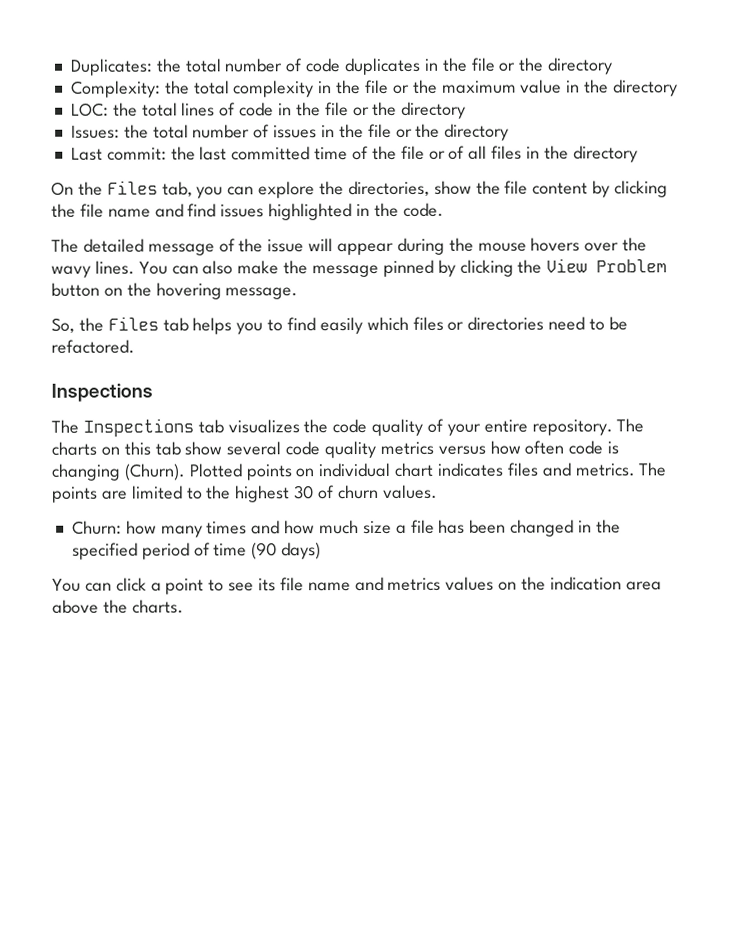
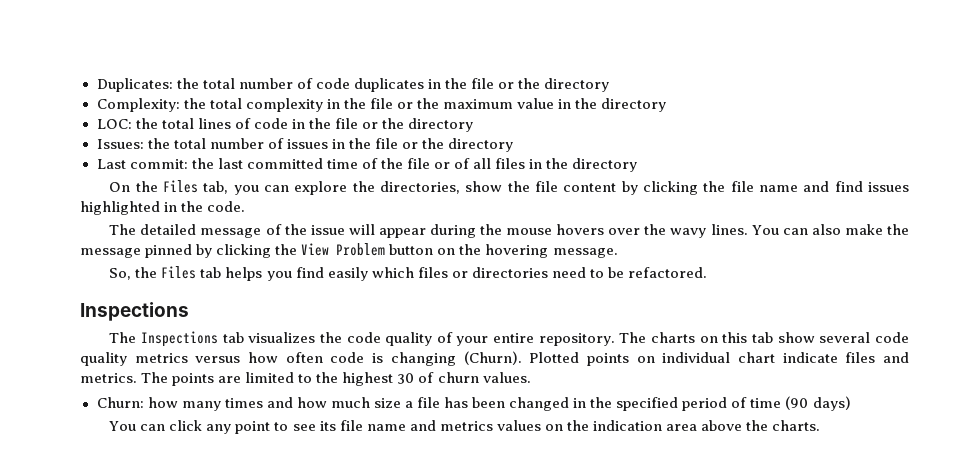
- So, the Files tab helps you to find easily which files or directories need to be refactored.
+ So, the Files tab helps you find easily which files or directories need to be refactored.
- Plotted points on individual chart indicates files and metrics.
+ Plotted points on individual chart indicate files and metrics.
- You can click a point to see its file name and metrics values on the indication area above the charts.
+ You can click any point to see its file name and metrics values on the indication area above the charts.

